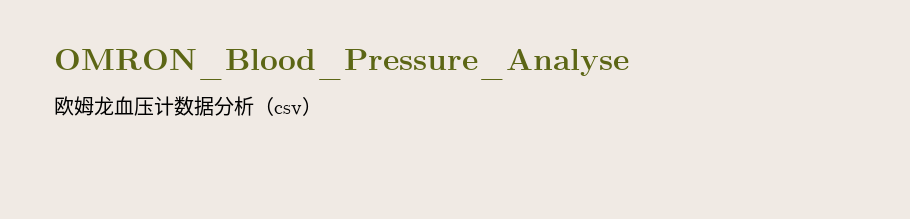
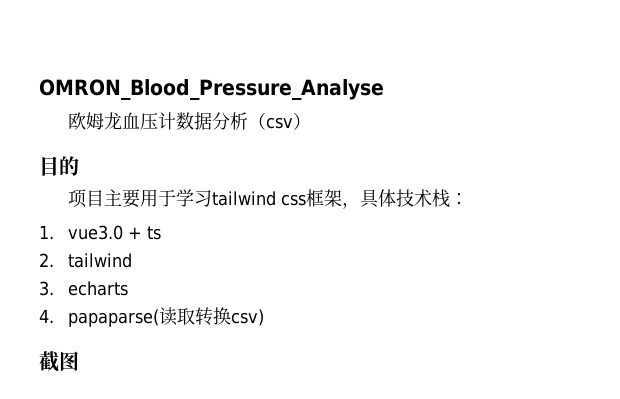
+ 目的
+ 项目主要用于学习tailwind css框架，具体技术栈：
+ 1. vue3.0 + ts
+ 2. tailwind
+ 3. echarts
+ 4. papaparse(读取转换csv)
+ 截图

